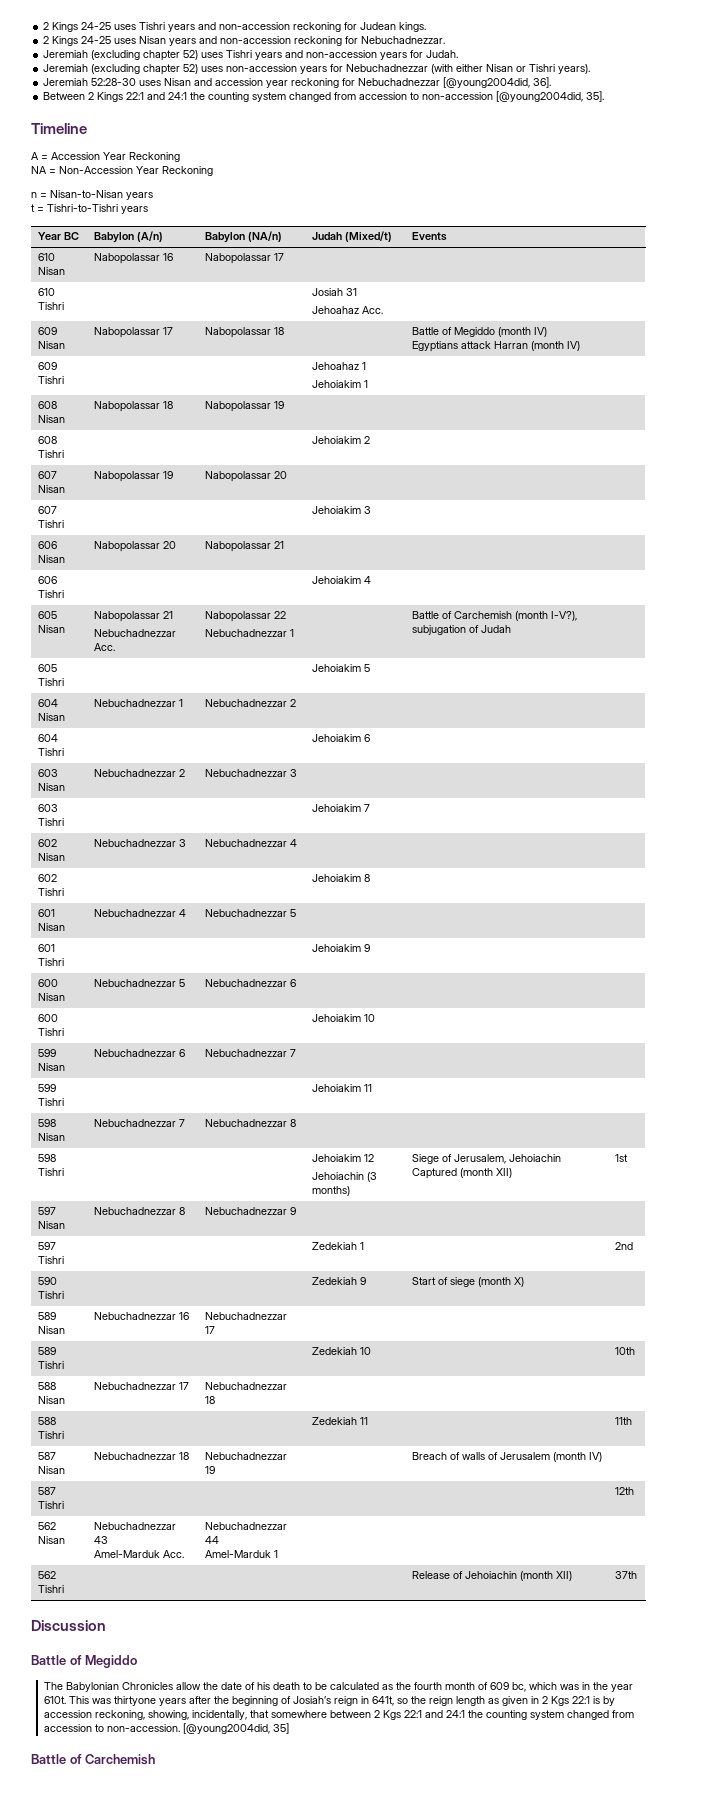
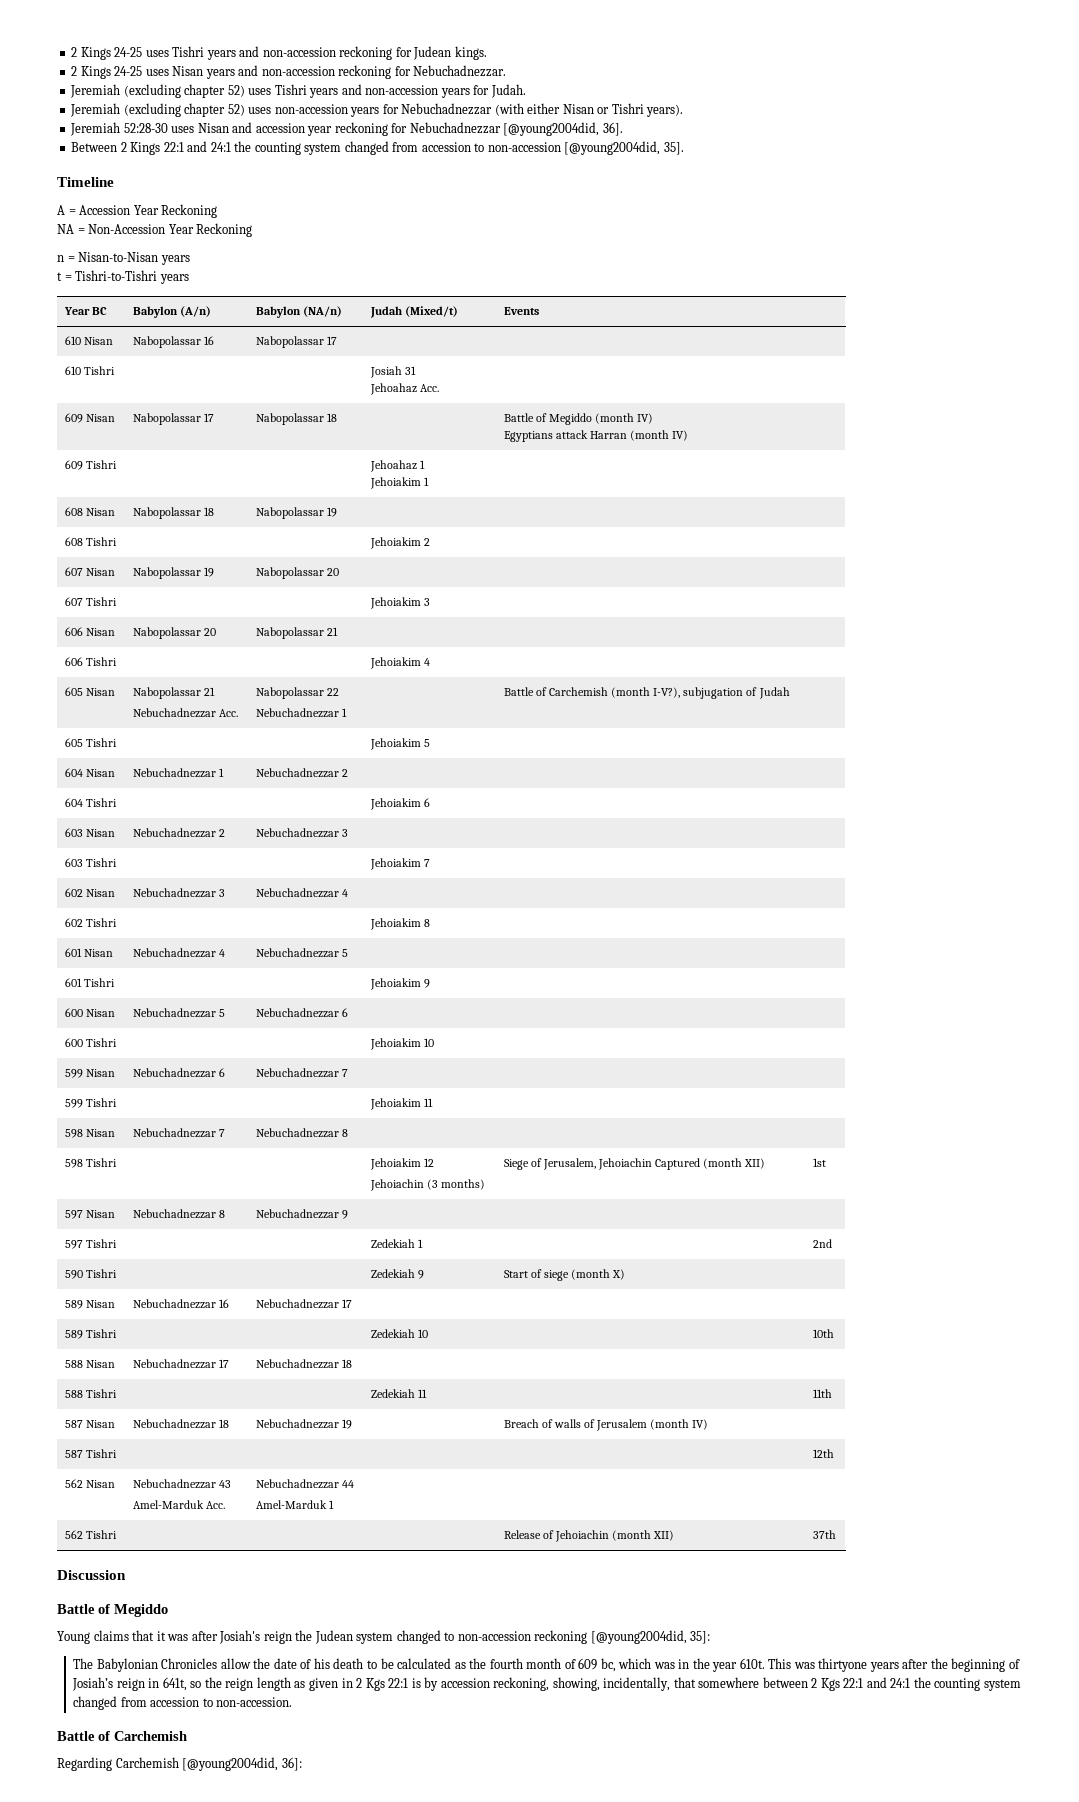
+ Young claims that it was after Josiah's reign the Judean system changed to non-accession reckoning [@young2004did, 35]:
- This was thirtyone years after the beginning of Josiah’s reign in 641t, so the reign length as given in 2 Kgs 22:1 is by accession reckoning, showing, incidentally, that somewhere between 2 Kgs 22:1 and 24:1 the counting system changed from accession to non-accession. [@young2004did, 35]
+ This was thirtyone years after the beginning of Josiah’s reign in 641t, so the reign length as given in 2 Kgs 22:1 is by accession reckoning, showing, incidentally, that somewhere between 2 Kgs 22:1 and 24:1 the counting system changed from accession to non-accession.
  Battle of Carchemish
+ Regarding Carchemish [@young2004did, 36]:

